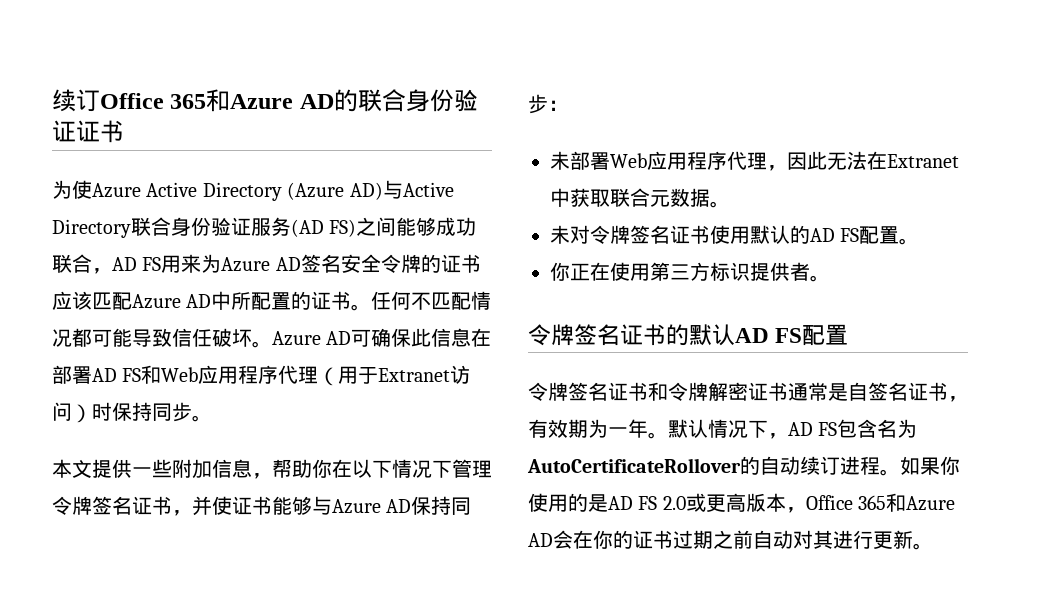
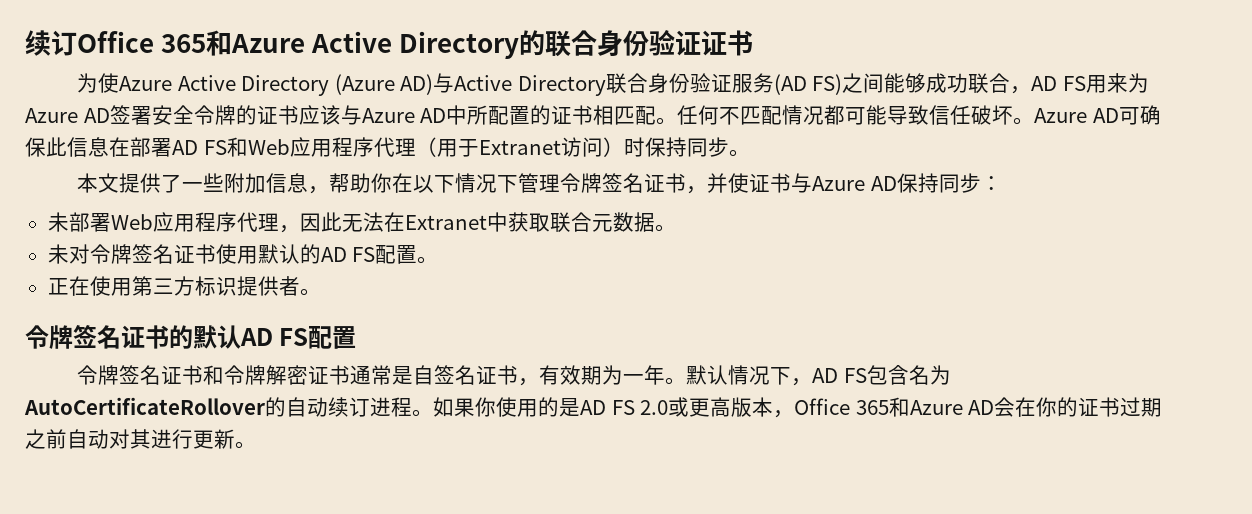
- 续订Office 365和Azure AD的联合身份验证证书
+ 续订Office 365和Azure Active Directory的联合身份验证证书
- 为使Azure Active Directory (Azure AD)与Active Directory联合身份验证服务(AD FS)之间能够成功联合，AD FS用来为Azure AD签名安全令牌的证书应该匹配Azure AD中所配置的证书。
+ 为使Azure Active Directory (Azure AD)与Active Directory联合身份验证服务(AD FS)之间能够成功联合，AD FS用来为Azure AD签署安全令牌的证书应该与Azure AD中所配置的证书相匹配。
- 本文提供一些附加信息，帮助你在以下情况下管理令牌签名证书，并使证书能够与Azure AD保持同步：
+ 本文提供了一些附加信息，帮助你在以下情况下管理令牌签名证书，并使证书与Azure AD保持同步：
- 你正在使用第三方标识提供者。
+ 正在使用第三方标识提供者。

